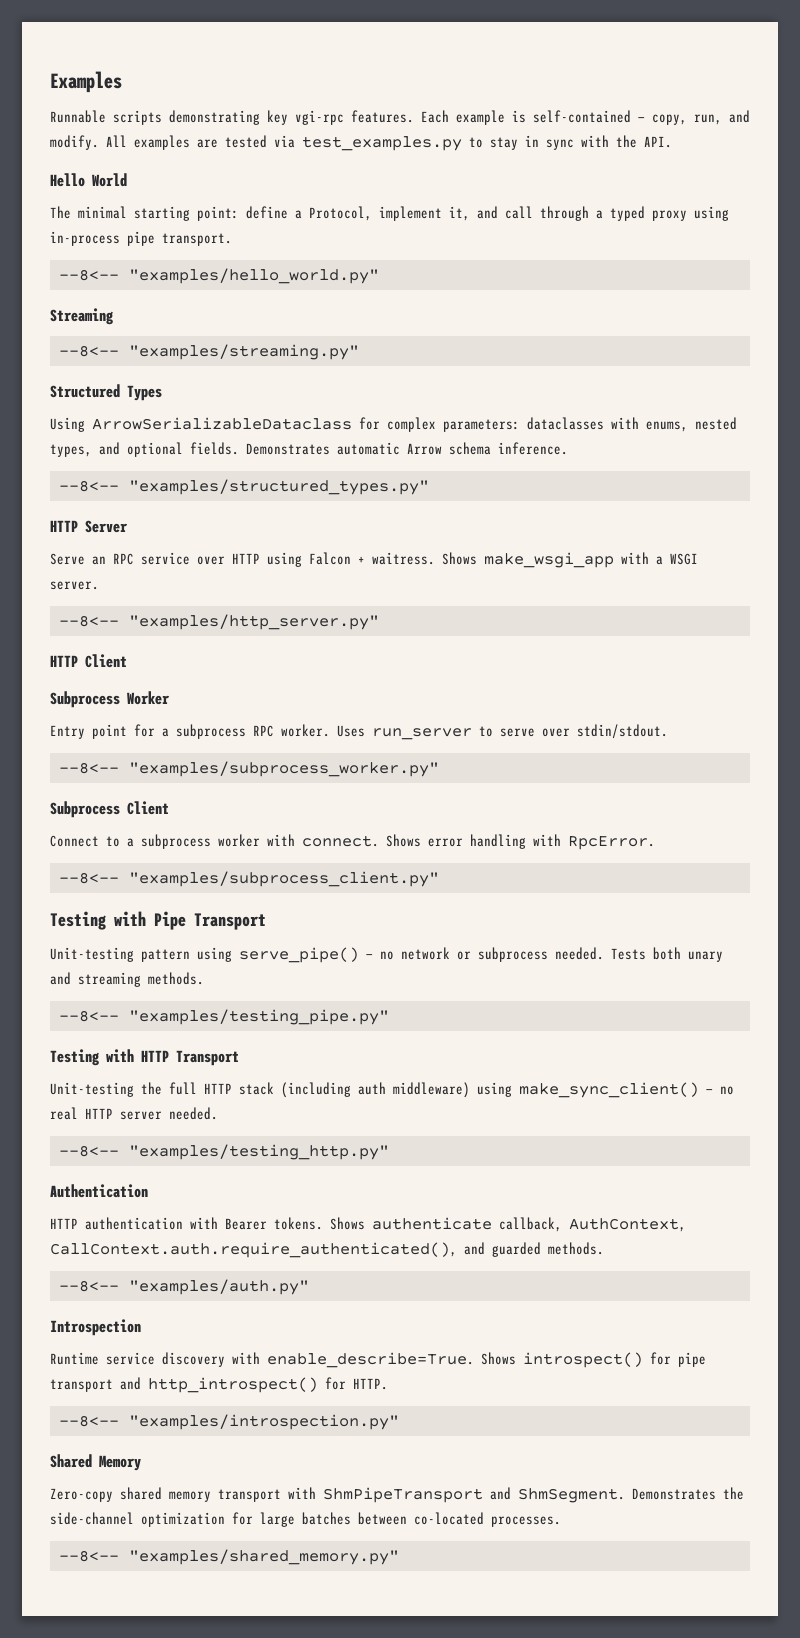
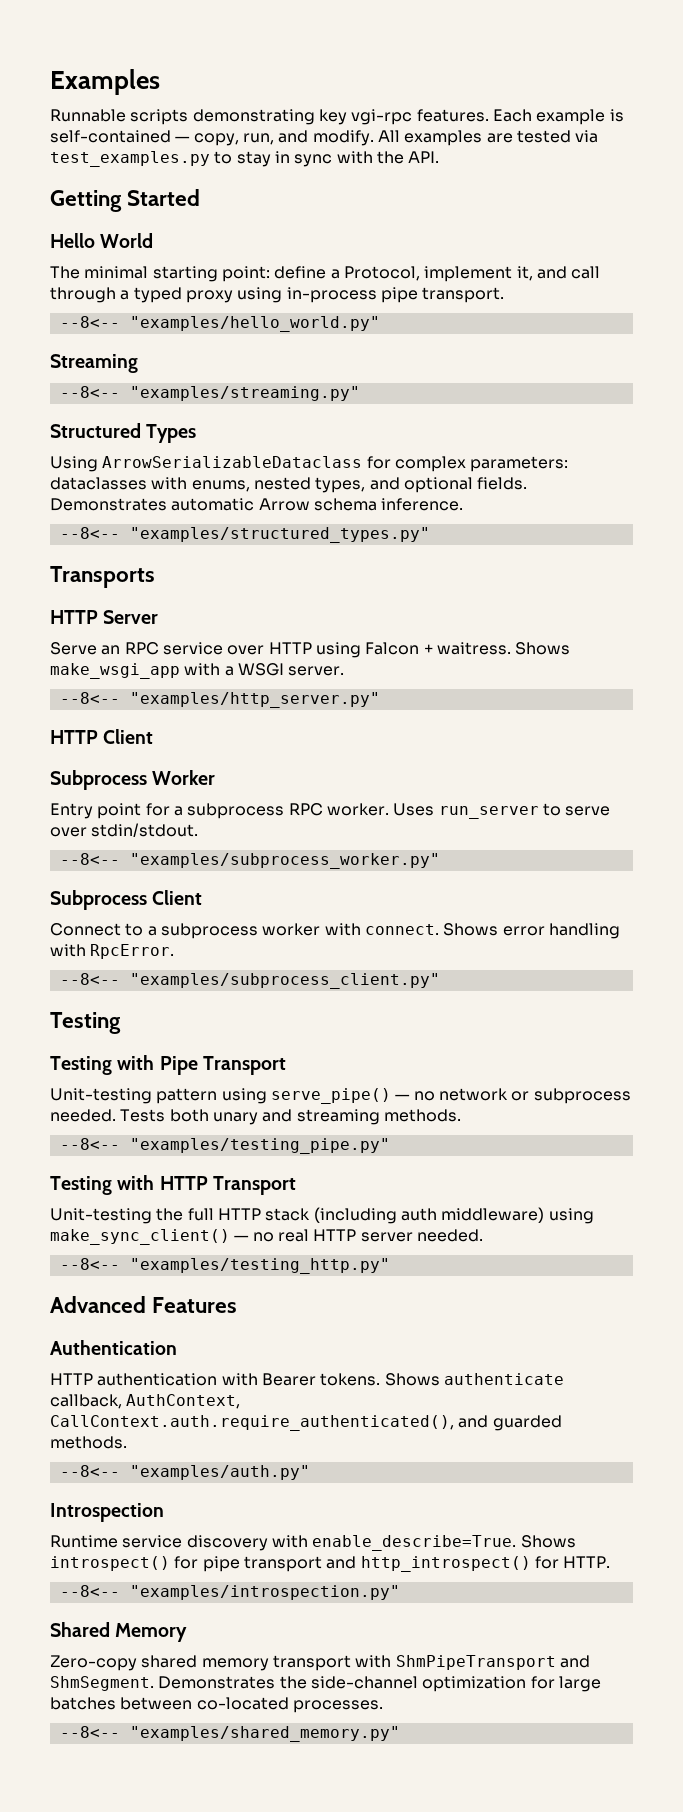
+ Getting Started
+ Transports
  --8<-- "examples/subprocess_client.py"
+ Testing
+ Advanced Features

